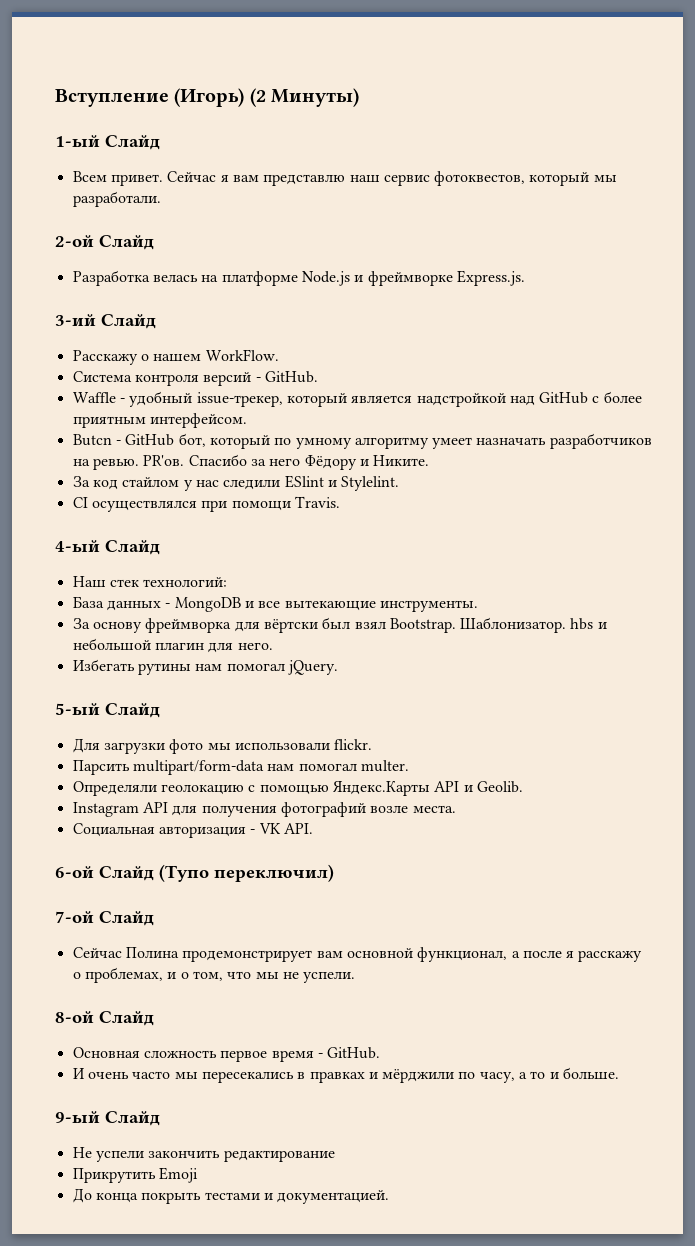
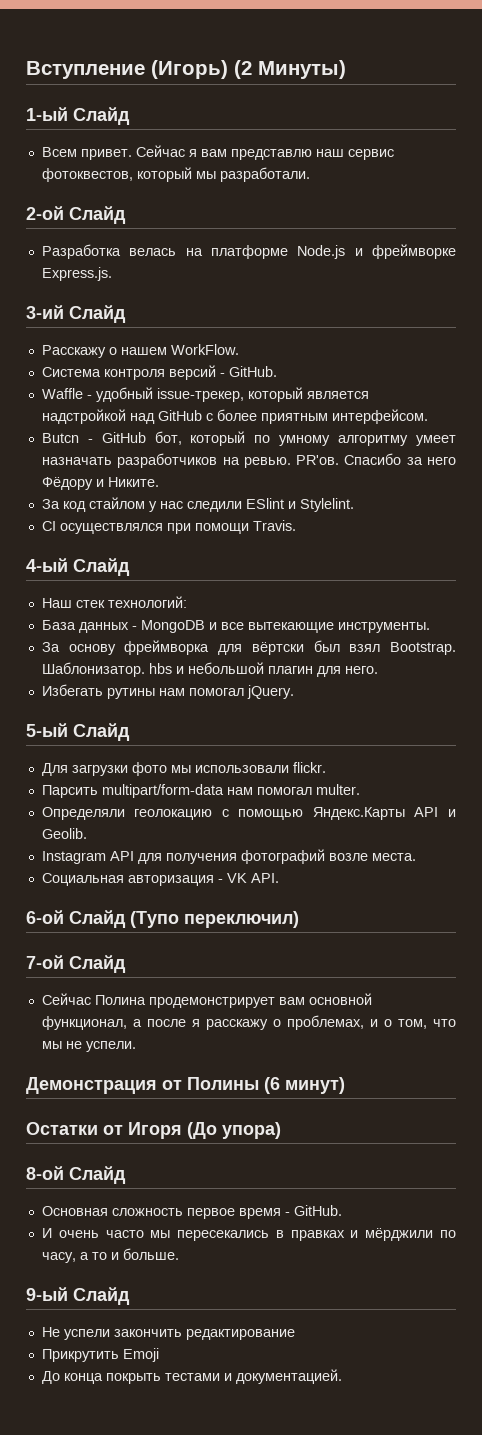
+ Демонстрация от Полины (6 минут)
+ Остатки от Игоря (До упора)

